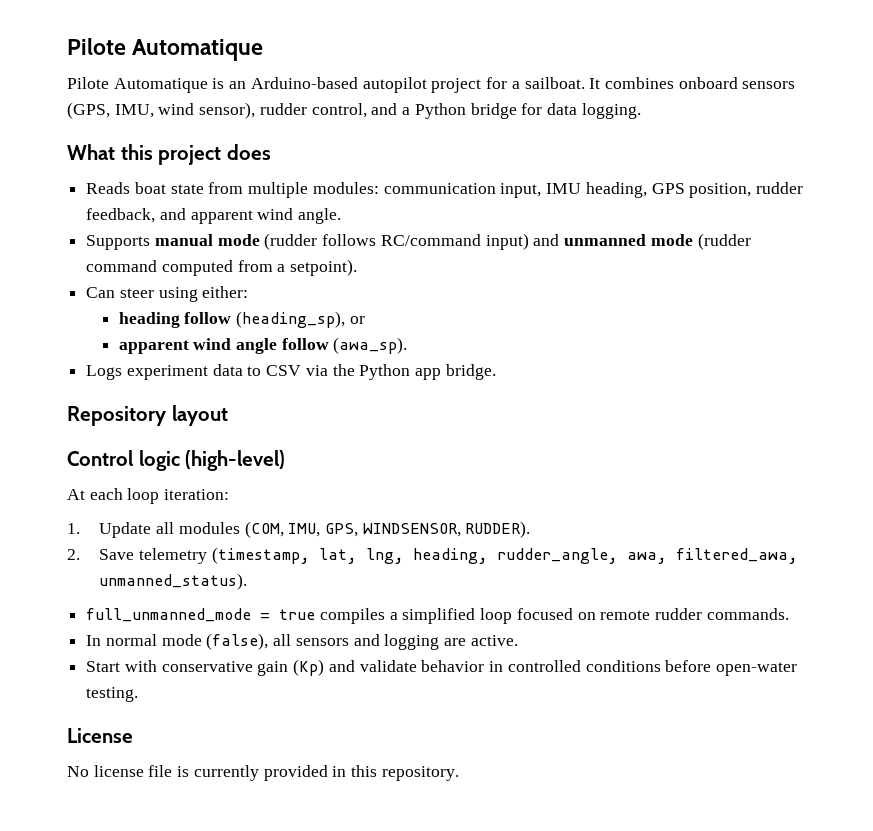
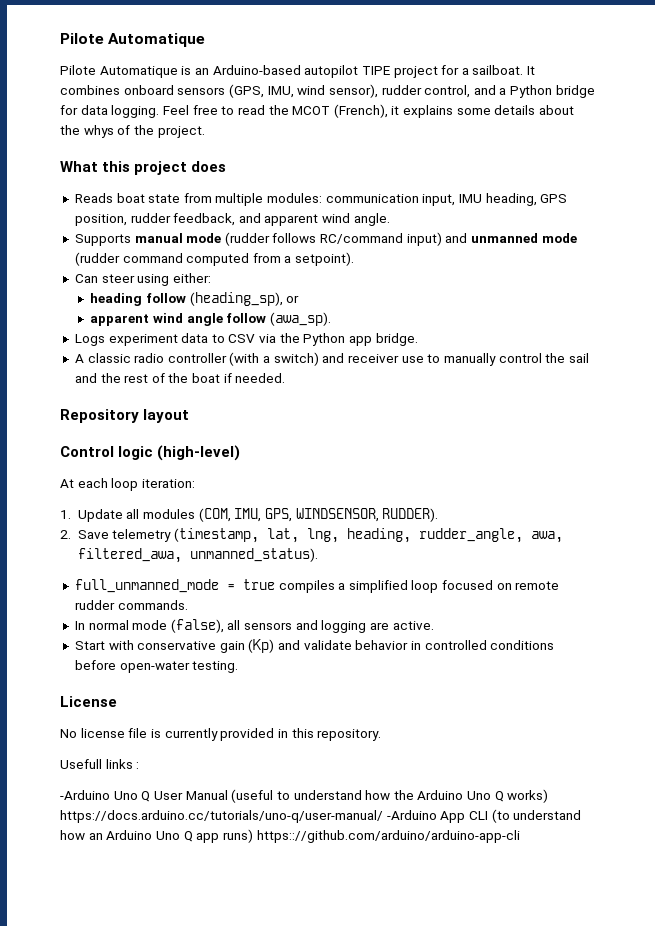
- Pilote Automatique is an Arduino-based autopilot project for a sailboat.
+ Pilote Automatique is an Arduino-based autopilot TIPE project for a sailboat.
+ Feel free to read the MCOT (French), it explains some details about the whys of the project.
+ A classic radio controller (with a switch) and receiver use to manually control the sail and the rest of the boat if needed.
+ Usefull links :
+ -Arduino Uno Q User Manual (useful to understand how the Arduino Uno Q works) https://docs.arduino.cc/tutorials/uno-q/user-manual/ -Arduino App CLI (to understand how an Arduino Uno Q app runs) https:://github.com/arduino/arduino-app-cli

